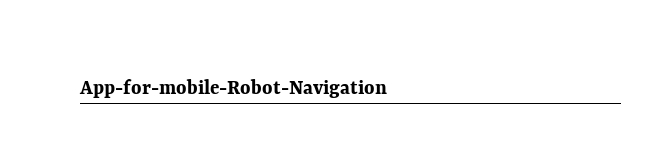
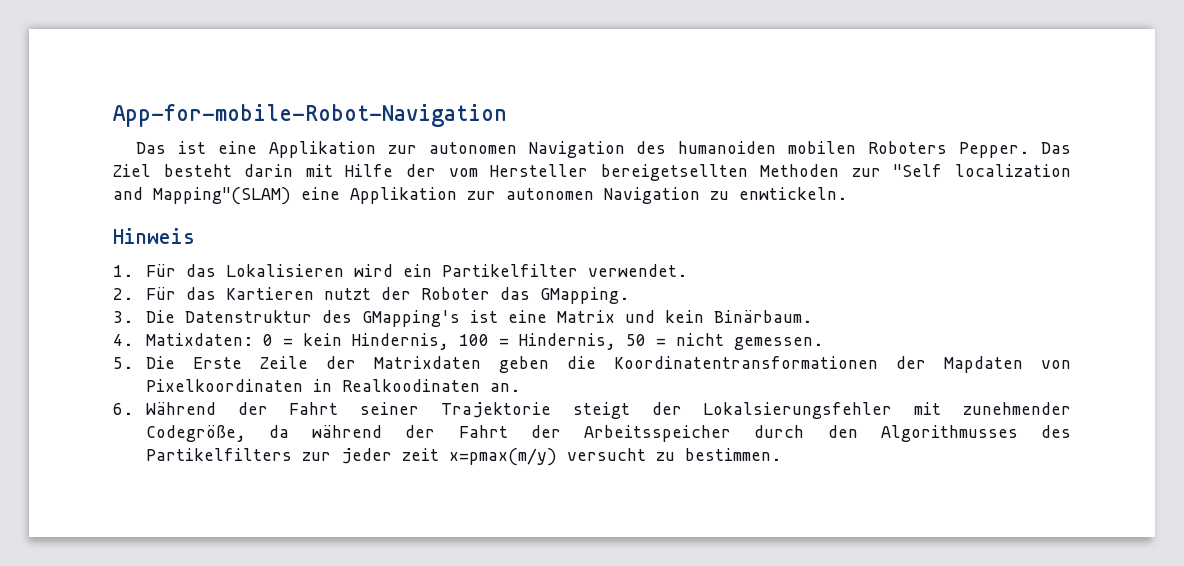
+ Das ist eine Applikation zur autonomen Navigation des humanoiden mobilen Roboters Pepper. Das Ziel besteht darin mit Hilfe der vom Hersteller bereigetsellten Methoden zur "Self localization and Mapping"(SLAM) eine Applikation zur autonomen Navigation zu enwtickeln.
+ Hinweis
+ 1. Für das Lokalisieren wird ein Partikelfilter verwendet.
+ 2. Für das Kartieren nutzt der Roboter das GMapping.
+ 3. Die Datenstruktur des GMapping's ist eine Matrix und kein Binärbaum.
+ 4. Matixdaten: 0 = kein Hindernis, 100 = Hindernis, 50 = nicht gemessen.
+ 5. Die Erste Zeile der Matrixdaten geben die Koordinatentransformationen der Mapdaten von Pixelkoordinaten in Realkoodinaten an.
+ 6. Während der Fahrt seiner Trajektorie steigt der Lokalsierungsfehler mit zunehmender Codegröße, da während der Fahrt der Arbeitsspeicher durch den Algorithmusses des Partikelfilters zur jeder zeit x=pmax(m/y) versucht zu bestimmen.

